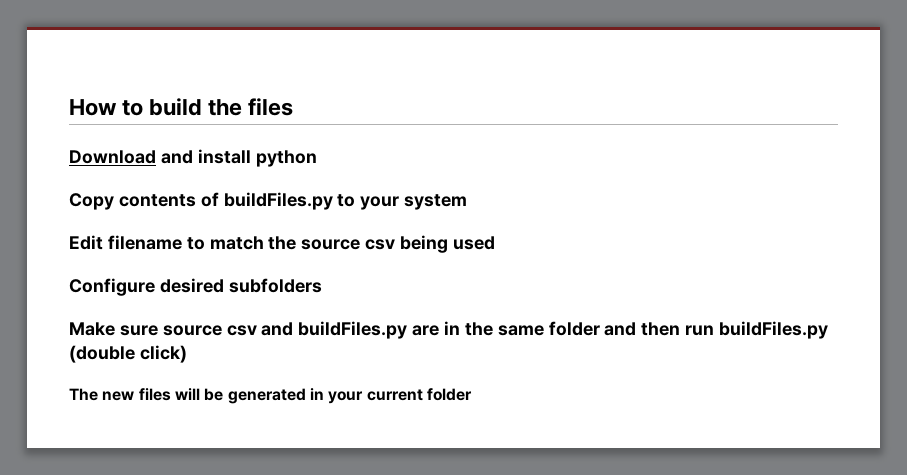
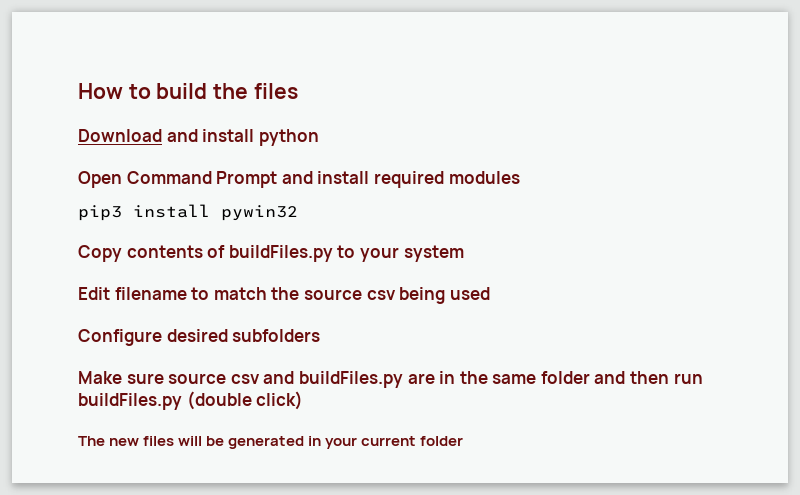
+ Open Command Prompt and install required modules
+ pip3 install pywin32

